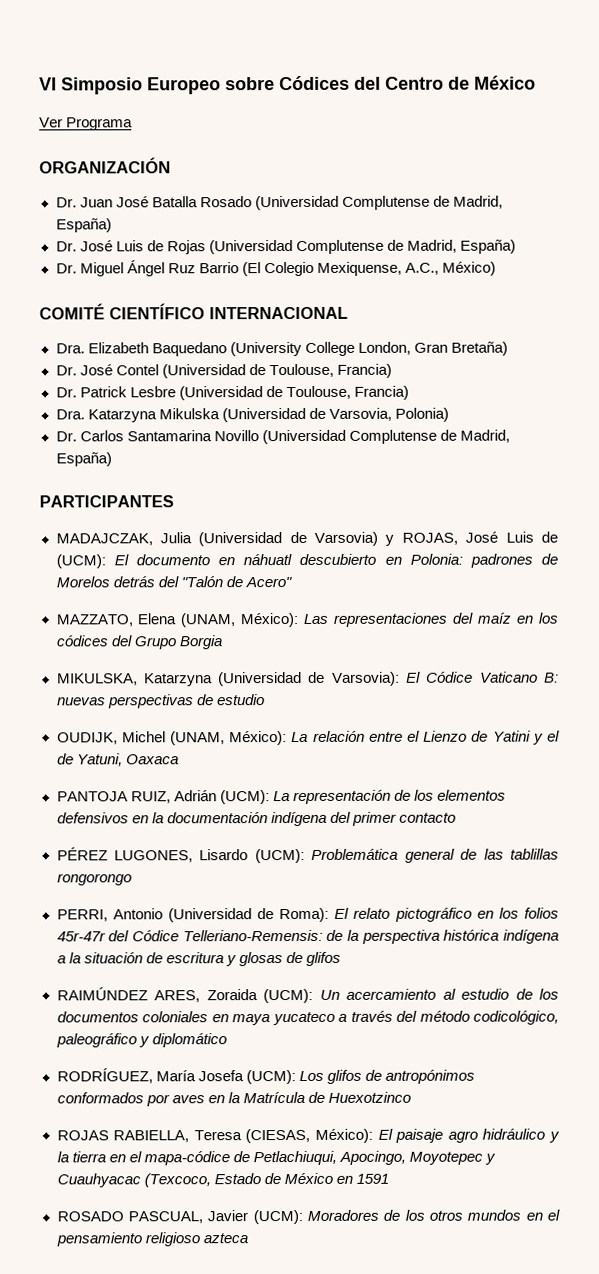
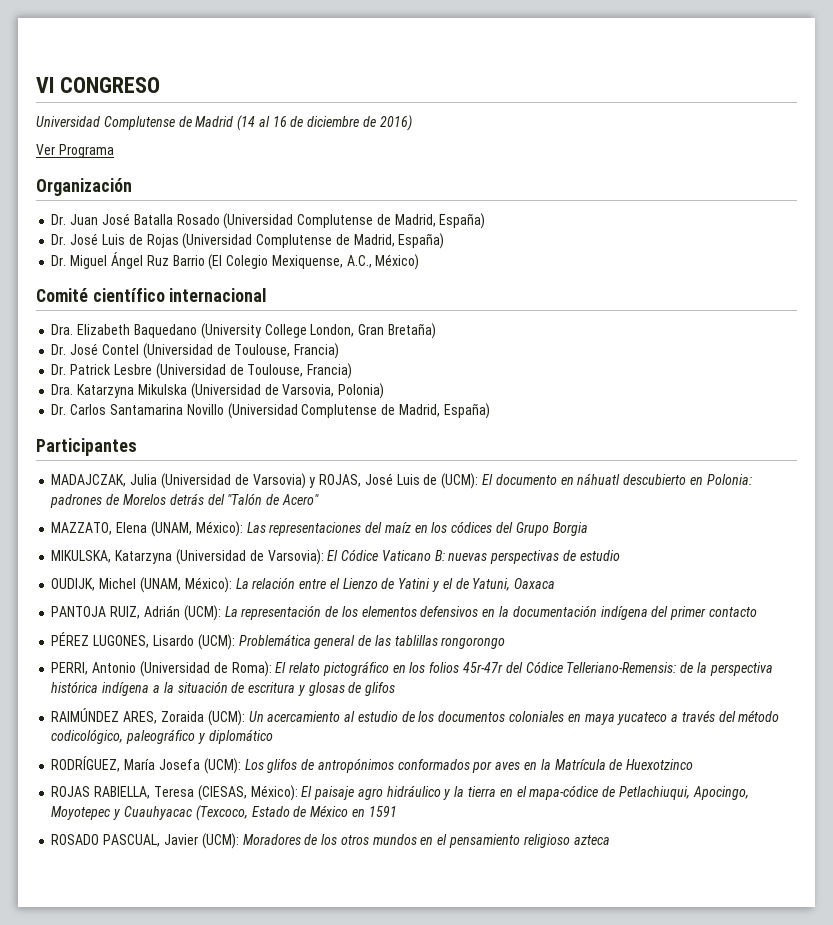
- VI Simposio Europeo sobre Códices del Centro de México
+ VI CONGRESO
+ Universidad Complutense de Madrid (14 al 16 de diciembre de 2016)
- ORGANIZACIÓN
+ Organización
- COMITÉ CIENTÍFICO INTERNACIONAL
+ Comité científico internacional
- PARTICIPANTES
+ Participantes

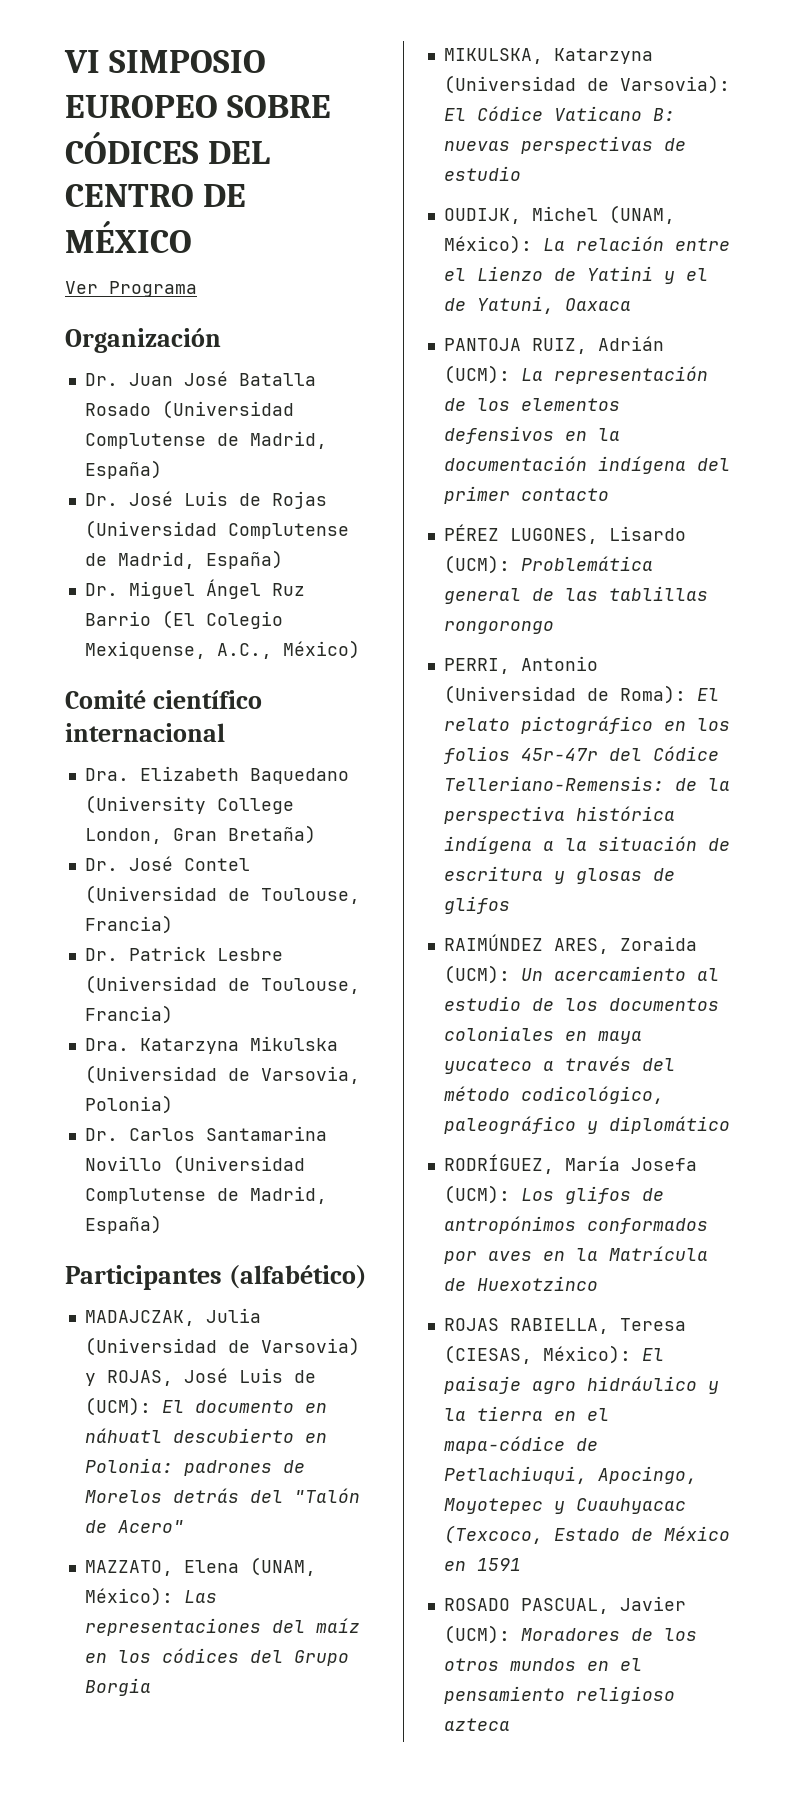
- VI CONGRESO
- Universidad Complutense de Madrid (14 al 16 de diciembre de 2016)
+ VI SIMPOSIO EUROPEO SOBRE CÓDICES DEL CENTRO DE MÉXICO
- Participantes
+ Participantes (alfabético)

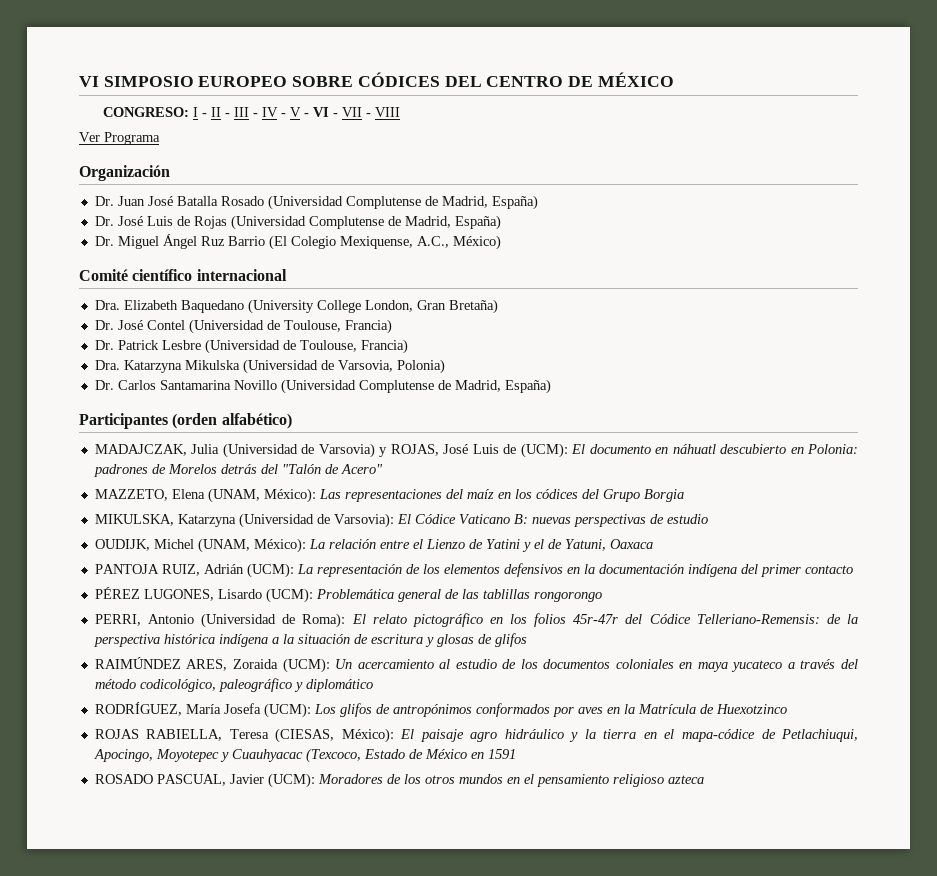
+ CONGRESO: I - II - III - IV - V - VI - VII - VIII
- Participantes (alfabético)
+ Participantes (orden alfabético)
- MAZZATO, Elena (UNAM, México): Las representaciones del maíz en los códices del Grupo Borgia
+ MAZZETO, Elena (UNAM, México): Las representaciones del maíz en los códices del Grupo Borgia

